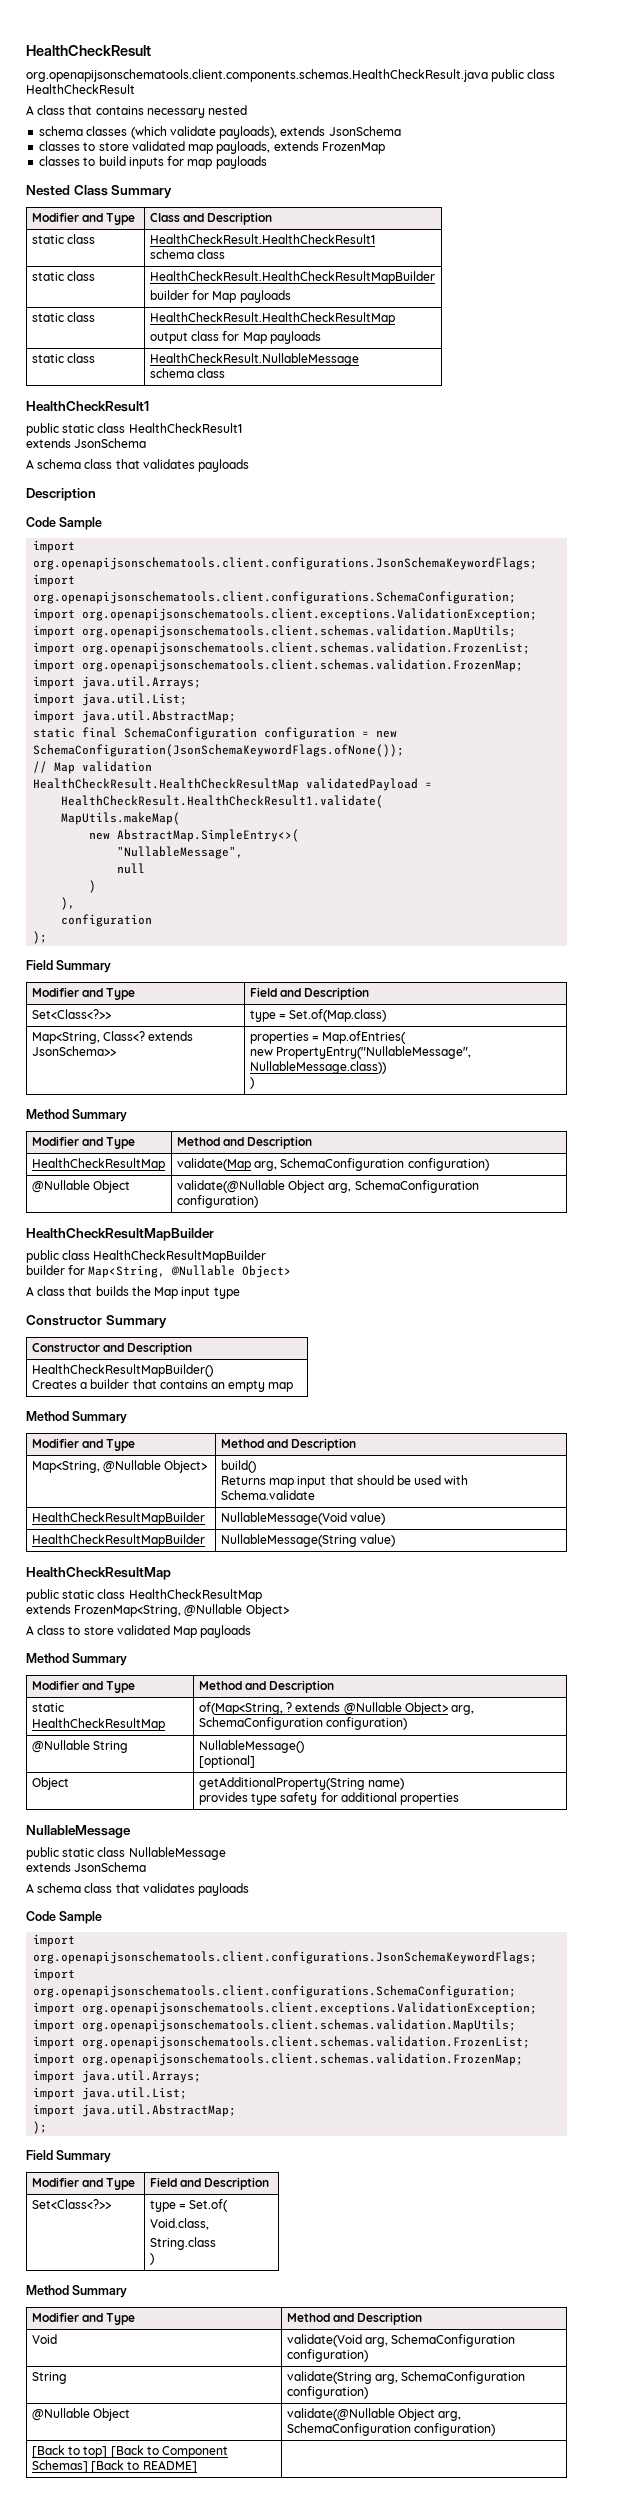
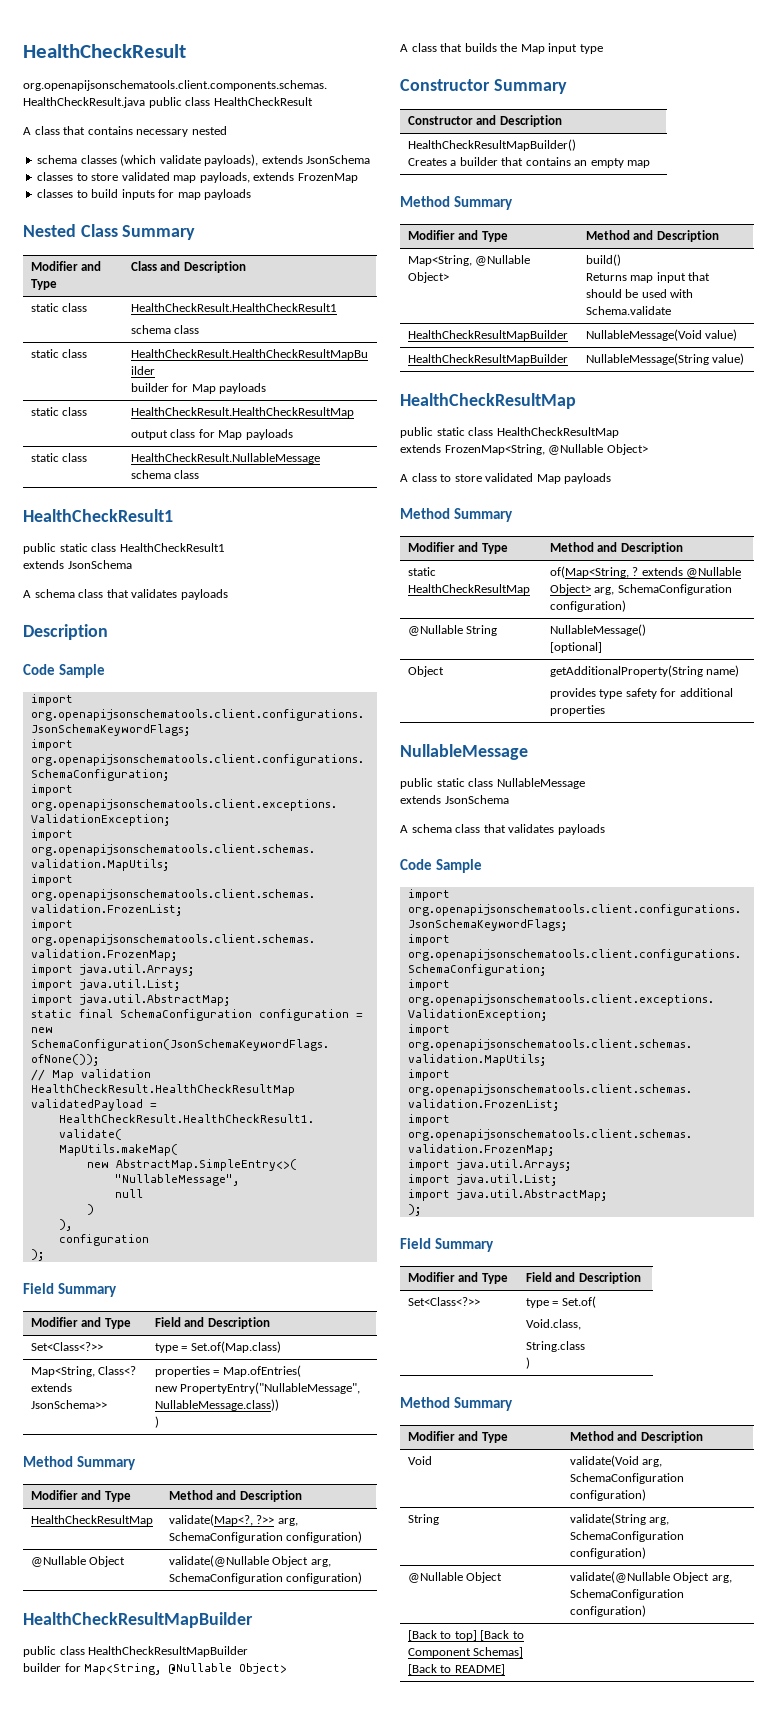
- HealthCheckResultMap | validate(Map arg, SchemaConfiguration configuration)
+ HealthCheckResultMap | validate(Map<?, ?>> arg, SchemaConfiguration configuration)

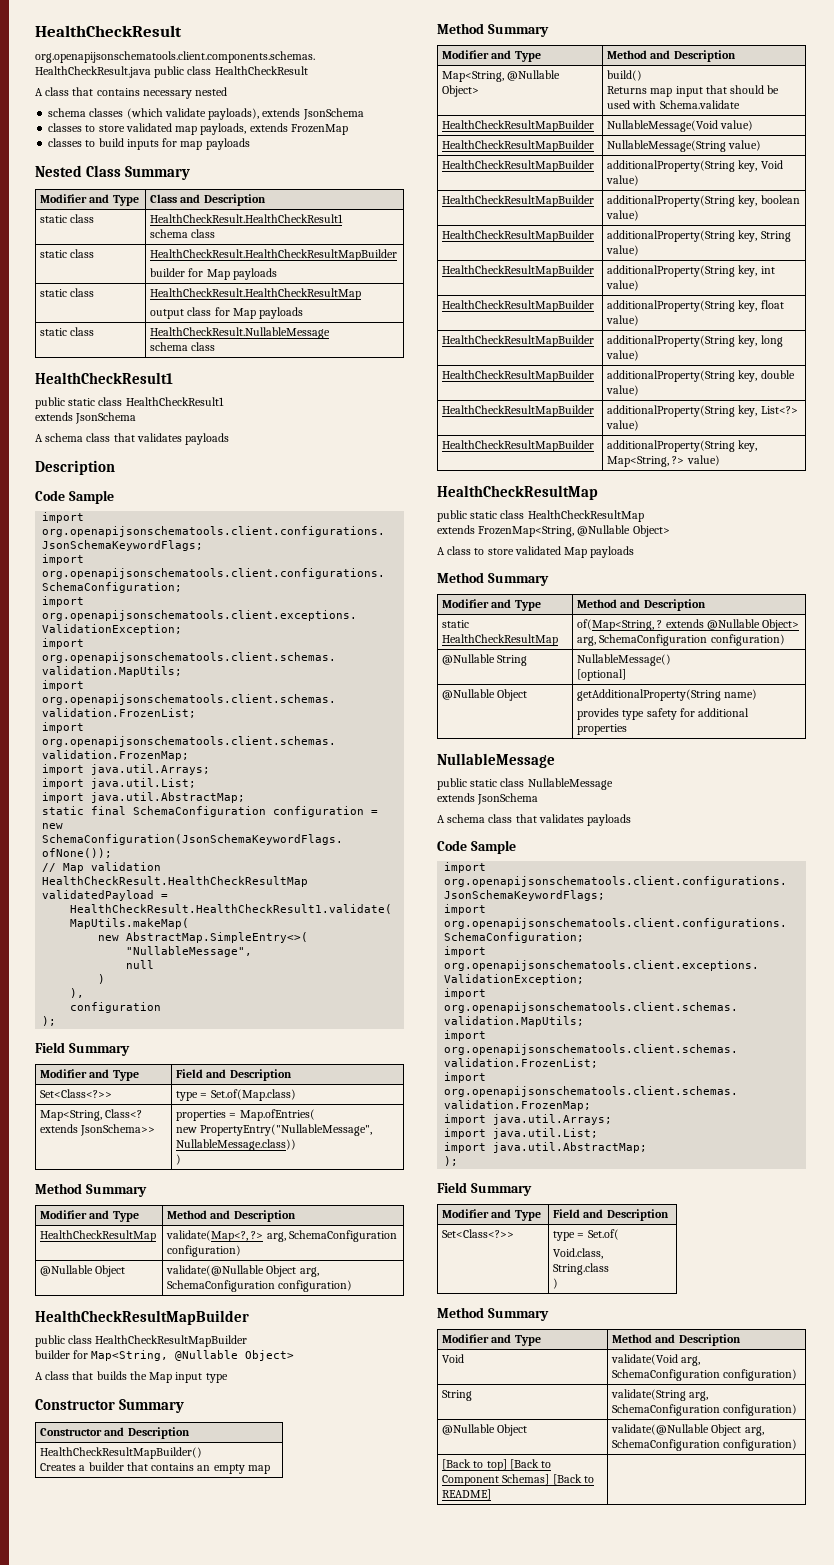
- HealthCheckResultMap | validate(Map<?, ?>> arg, SchemaConfiguration configuration)
+ HealthCheckResultMap | validate(Map<?, ?> arg, SchemaConfiguration configuration)
+ HealthCheckResultMapBuilder | additionalProperty(String key, Void value)
+ HealthCheckResultMapBuilder | additionalProperty(String key, boolean value)
+ HealthCheckResultMapBuilder | additionalProperty(String key, String value)
+ HealthCheckResultMapBuilder | additionalProperty(String key, int value)
+ HealthCheckResultMapBuilder | additionalProperty(String key, float value)
+ HealthCheckResultMapBuilder | additionalProperty(String key, long value)
+ HealthCheckResultMapBuilder | additionalProperty(String key, double value)
+ HealthCheckResultMapBuilder | additionalProperty(String key, List<?> value)
+ HealthCheckResultMapBuilder | additionalProperty(String key, Map<String, ?> value)
- Object | getAdditionalProperty(String name)
+ @Nullable Object | getAdditionalProperty(String name)

